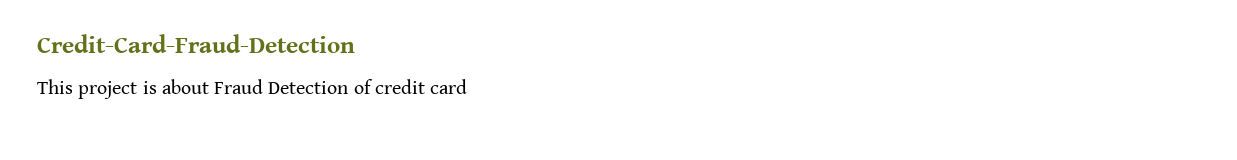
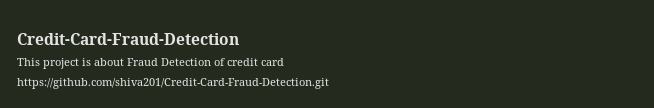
+ https://github.com/shiva201/Credit-Card-Fraud-Detection.git

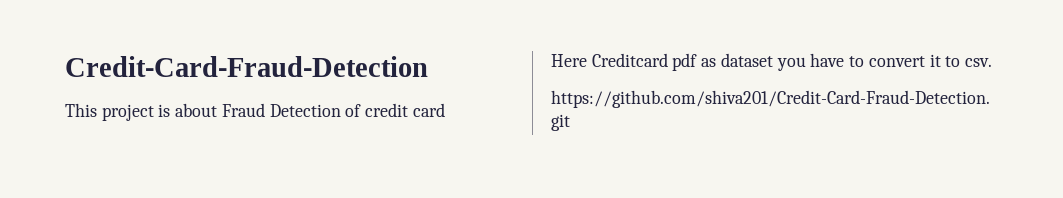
+ Here Creditcard pdf as dataset you have to convert it to csv.

